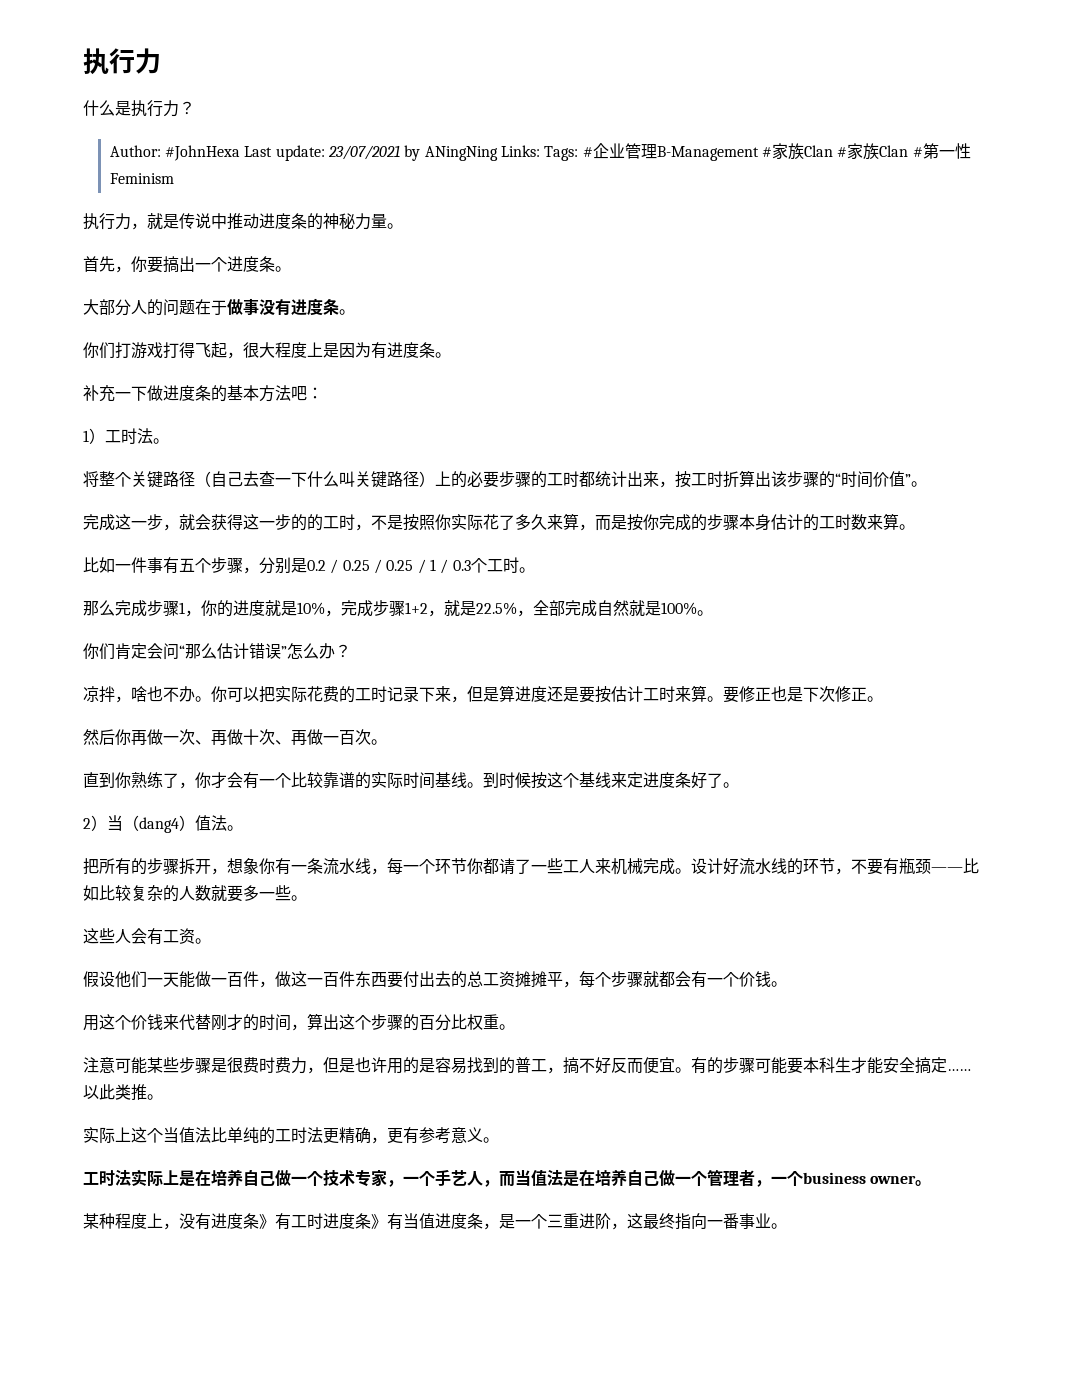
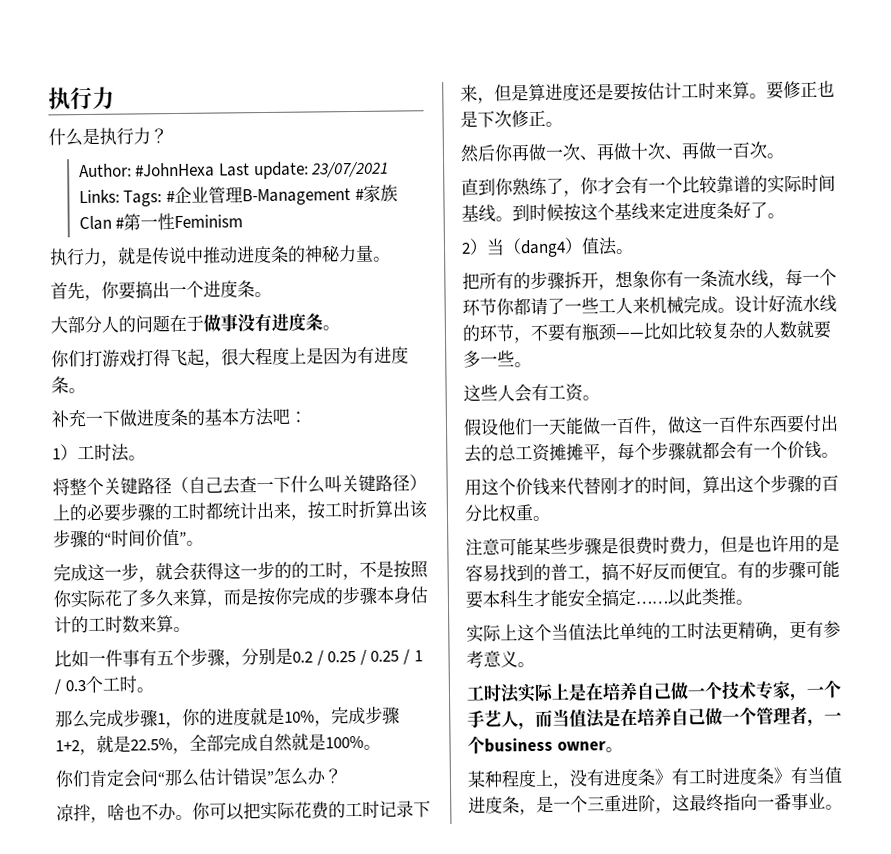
- Author: #JohnHexa Last update: 23/07/2021 by ANingNing Links: Tags: #企业管理B-Management #家族Clan #家族Clan #第一性Feminism
+ Author: #JohnHexa Last update: 23/07/2021 Links: Tags: #企业管理B-Management #家族Clan #第一性Feminism

